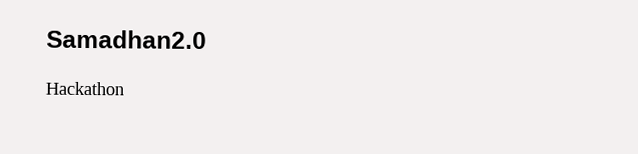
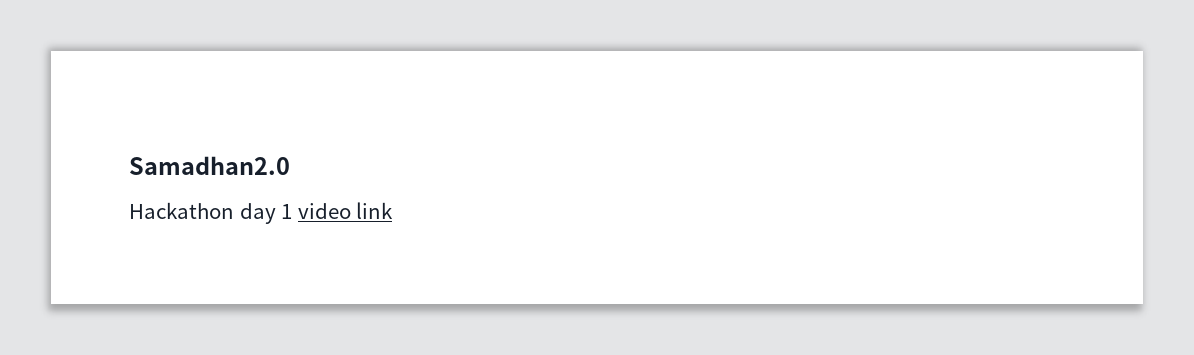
- Hackathon
+ Hackathon day 1 video link

